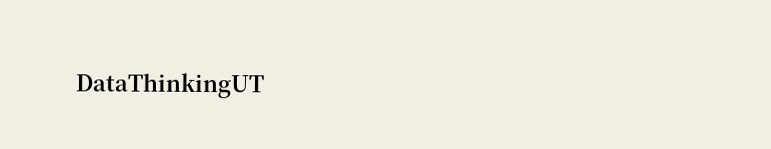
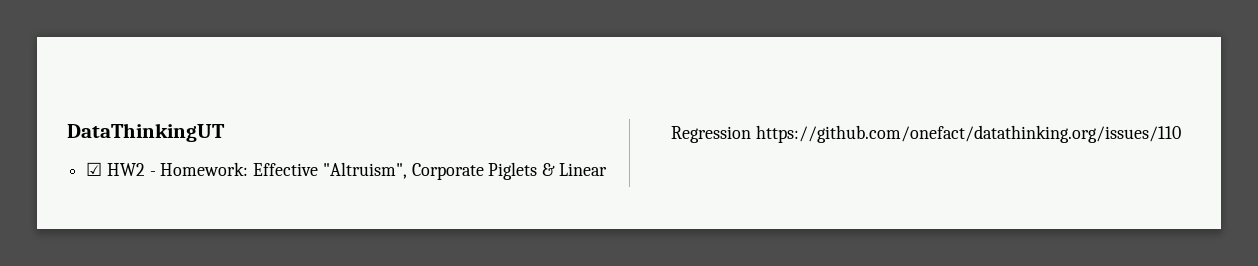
+ ☑ HW2 - Homework: Effective "Altruism", Corporate Piglets & Linear Regression https://github.com/onefact/datathinking.org/issues/110

